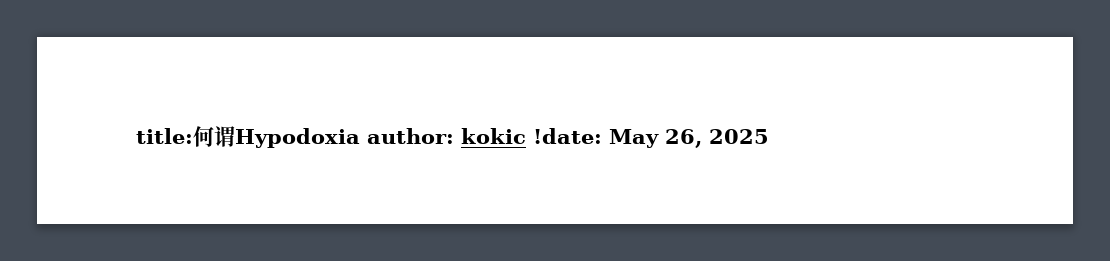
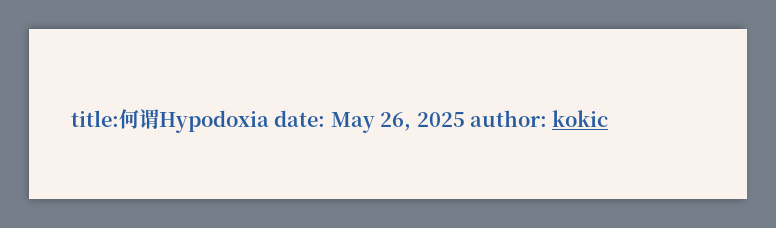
- title:何谓Hypodoxia author: kokic !date: May 26, 2025
+ title:何谓Hypodoxia date: May 26, 2025 author: kokic

